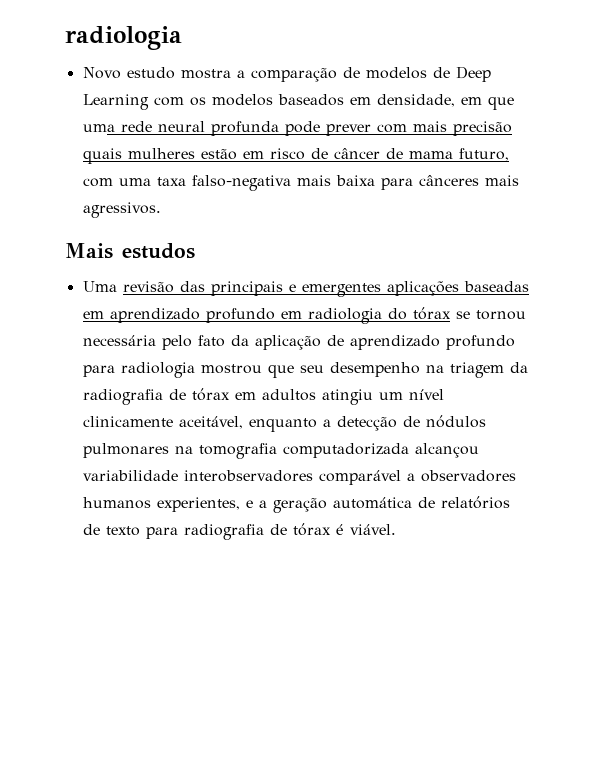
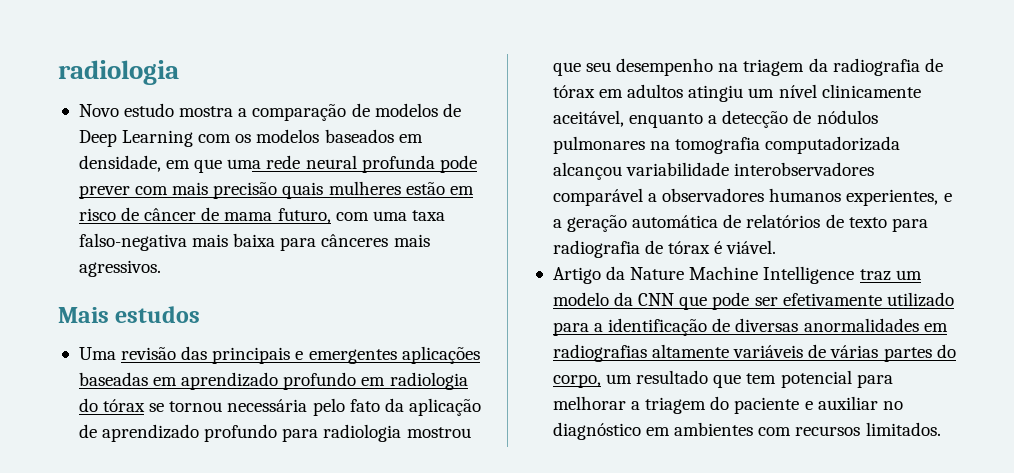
+ Artigo da Nature Machine Intelligence traz um modelo da CNN que pode ser efetivamente utilizado para a identificação de diversas anormalidades em radiografias altamente variáveis de várias partes do corpo, um resultado que tem potencial para melhorar a triagem do paciente e auxiliar no diagnóstico em ambientes com recursos limitados.

